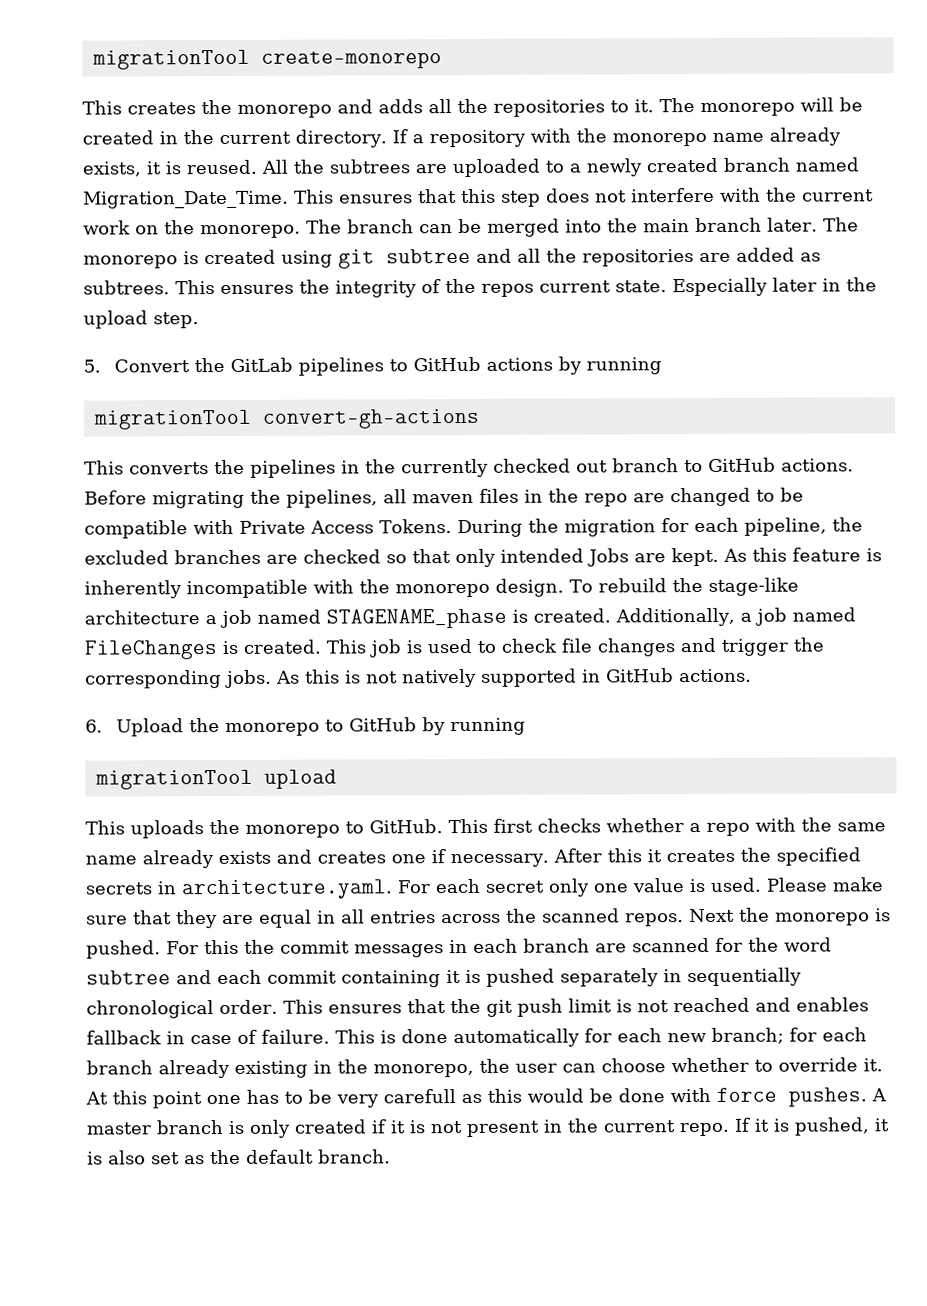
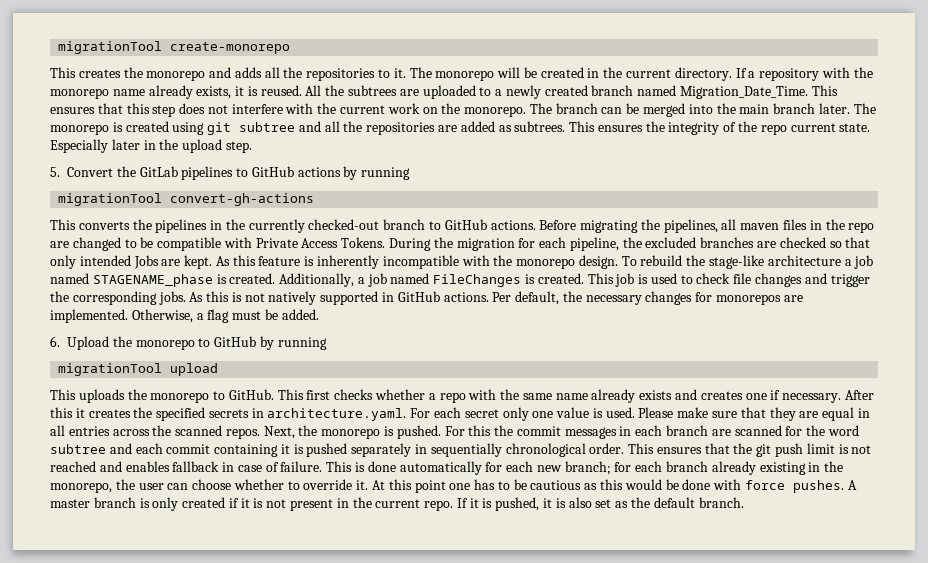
- This ensures the integrity of the repos current state.
+ This ensures the integrity of the repo current state.
- This converts the pipelines in the currently checked out branch to GitHub actions.
+ This converts the pipelines in the currently checked-out branch to GitHub actions.
+ Per default, the necessary changes for monorepos are implemented. Otherwise, a flag must be added.
- Next the monorepo is pushed.
+ Next, the monorepo is pushed.
- At this point one has to be very carefull as this would be done with force pushes.
+ At this point one has to be cautious as this would be done with force pushes.

